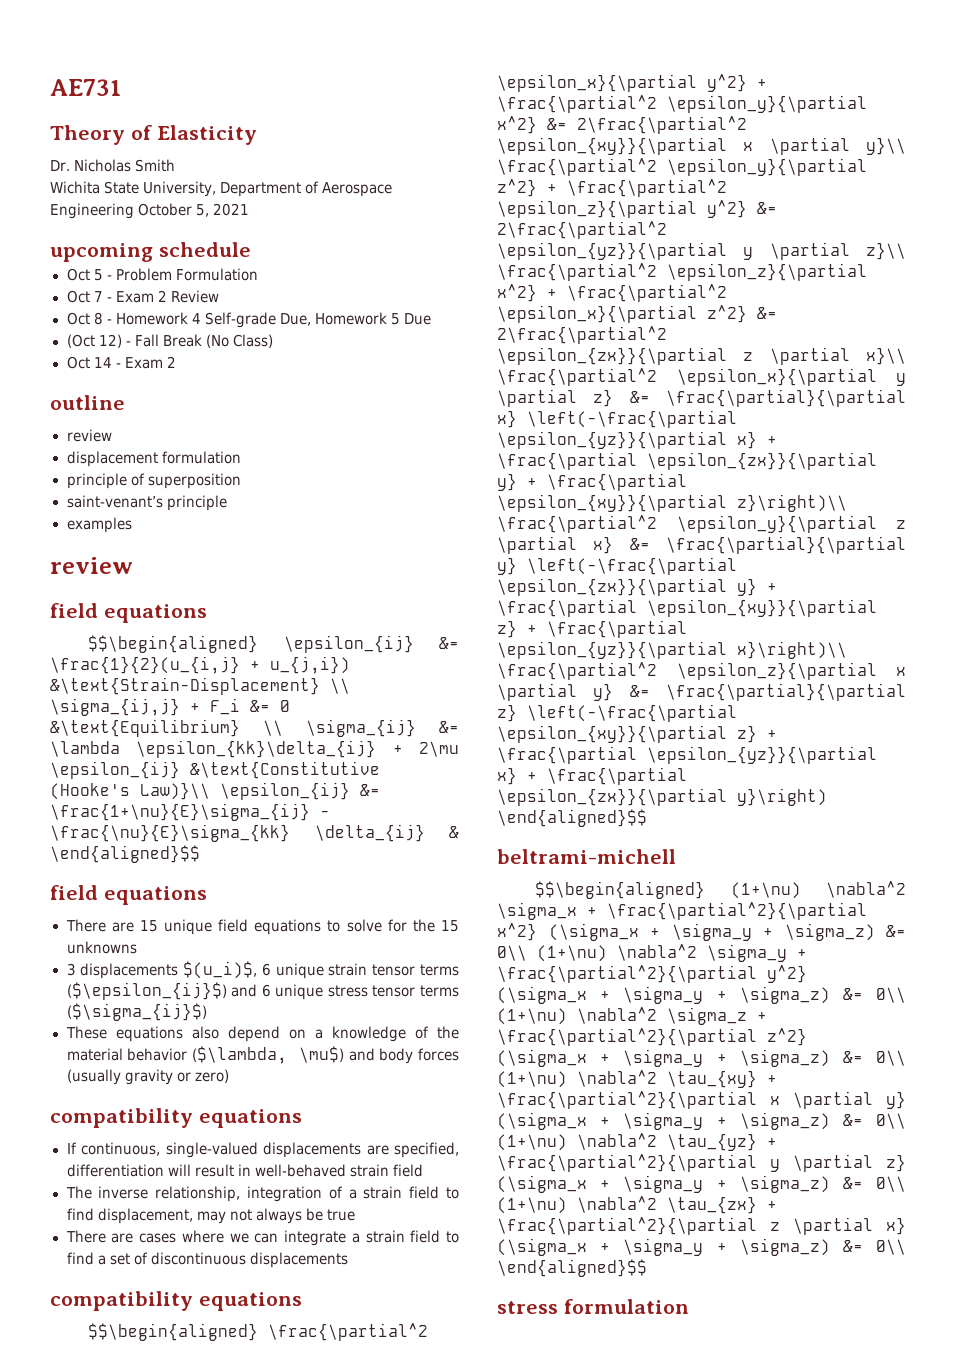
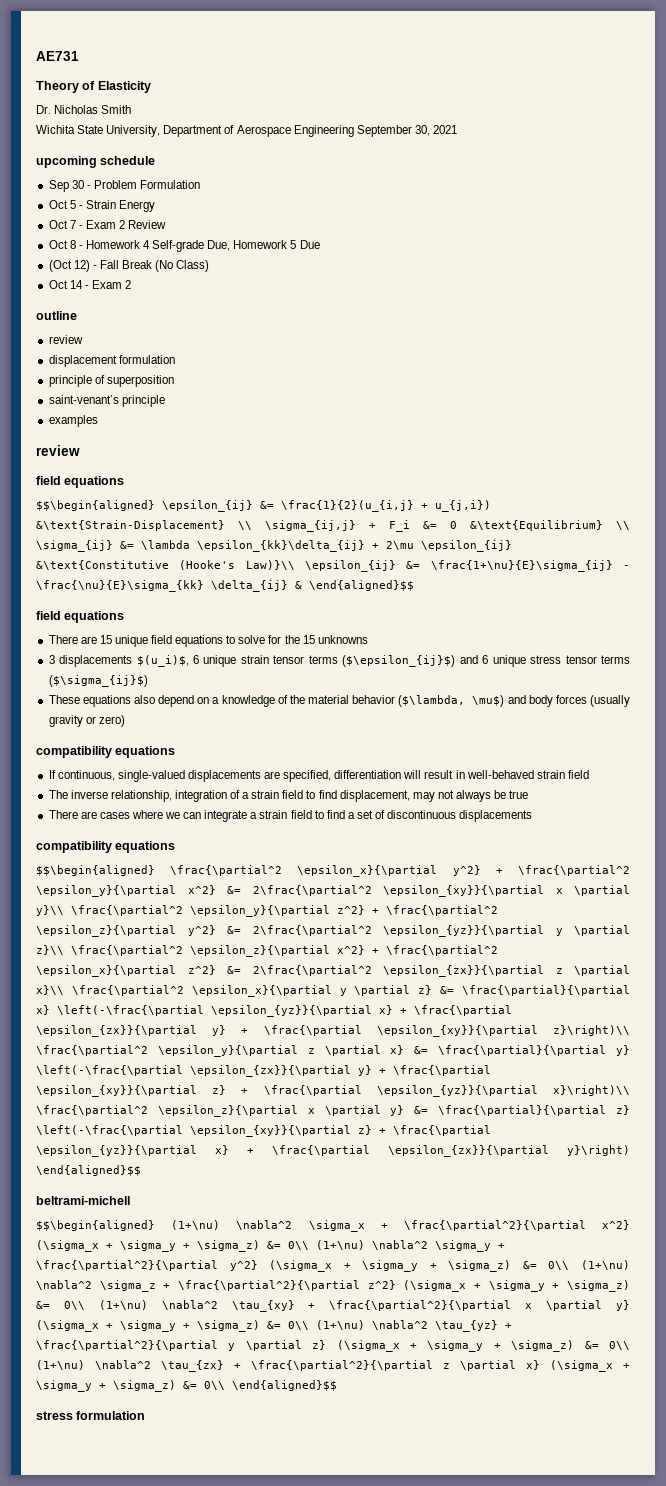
- Wichita State University, Department of Aerospace Engineering October 5, 2021
+ Wichita State University, Department of Aerospace Engineering September 30, 2021
+ Sep 30 - Problem Formulation
- Oct 5 - Problem Formulation
+ Oct 5 - Strain Energy

